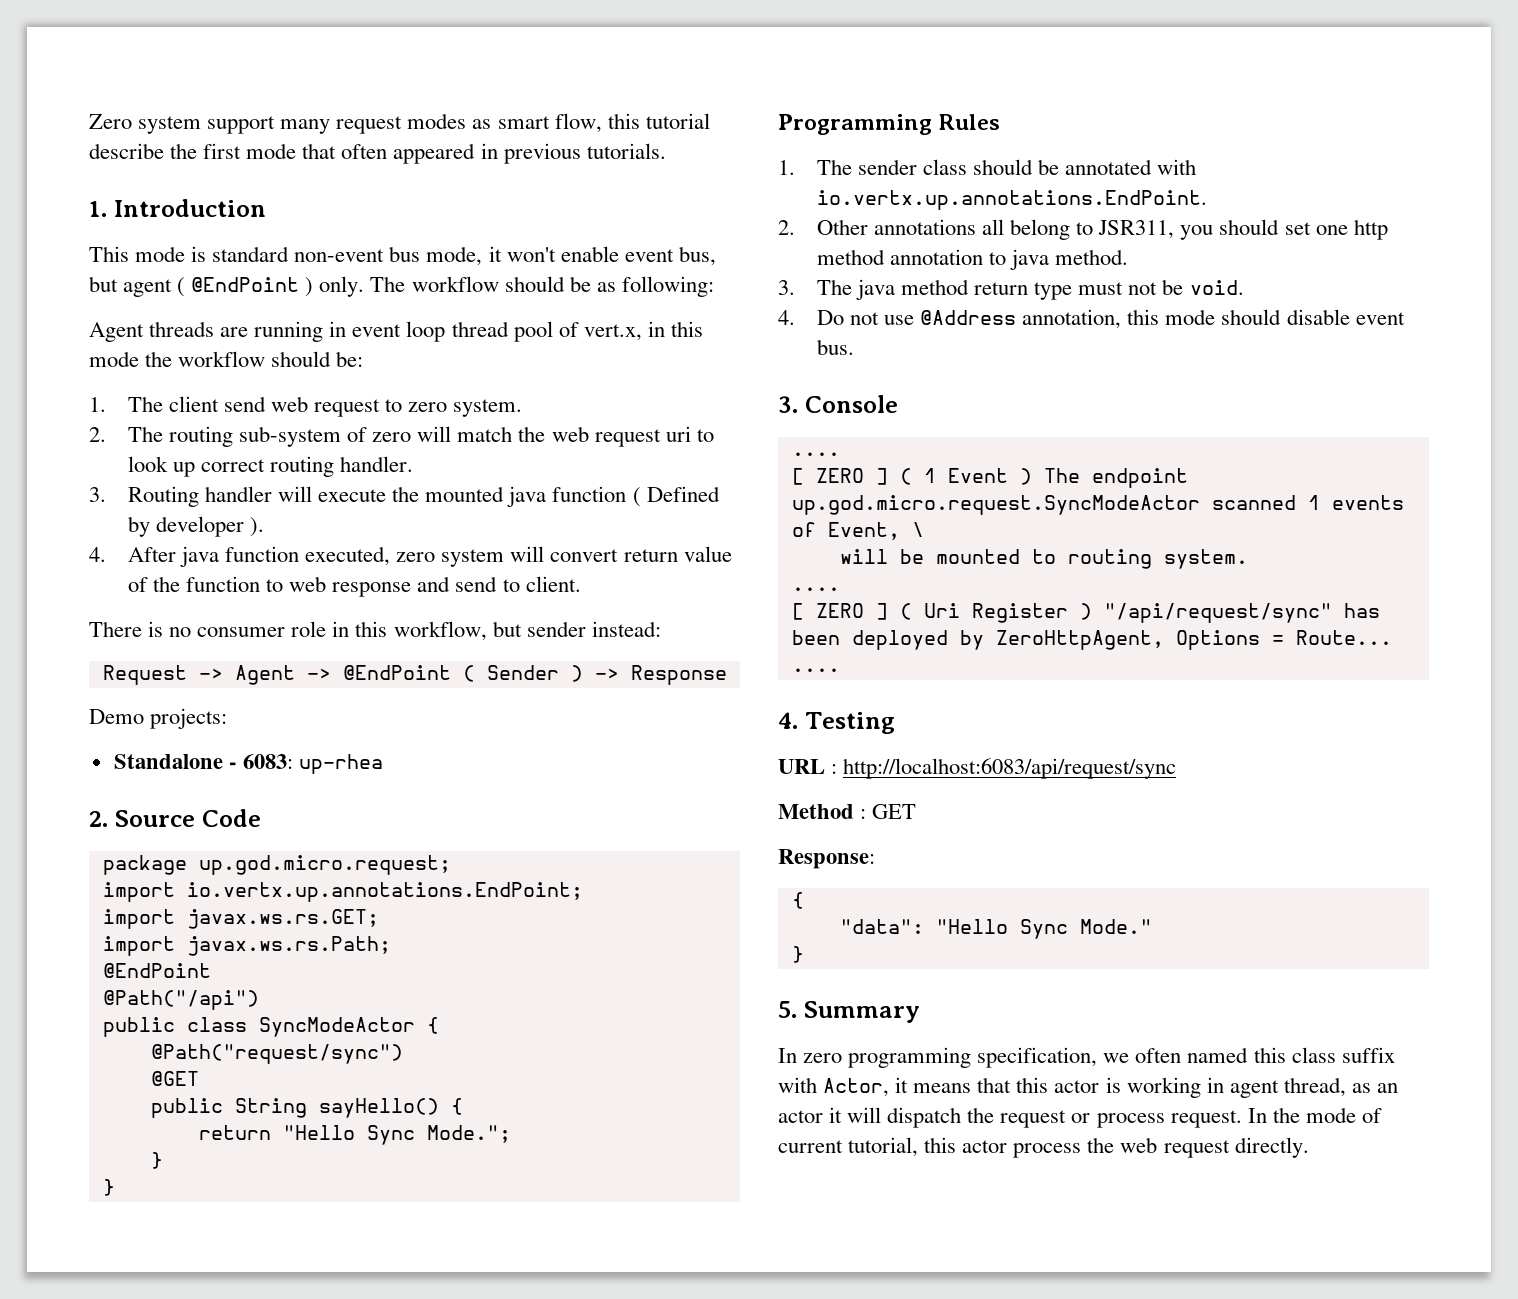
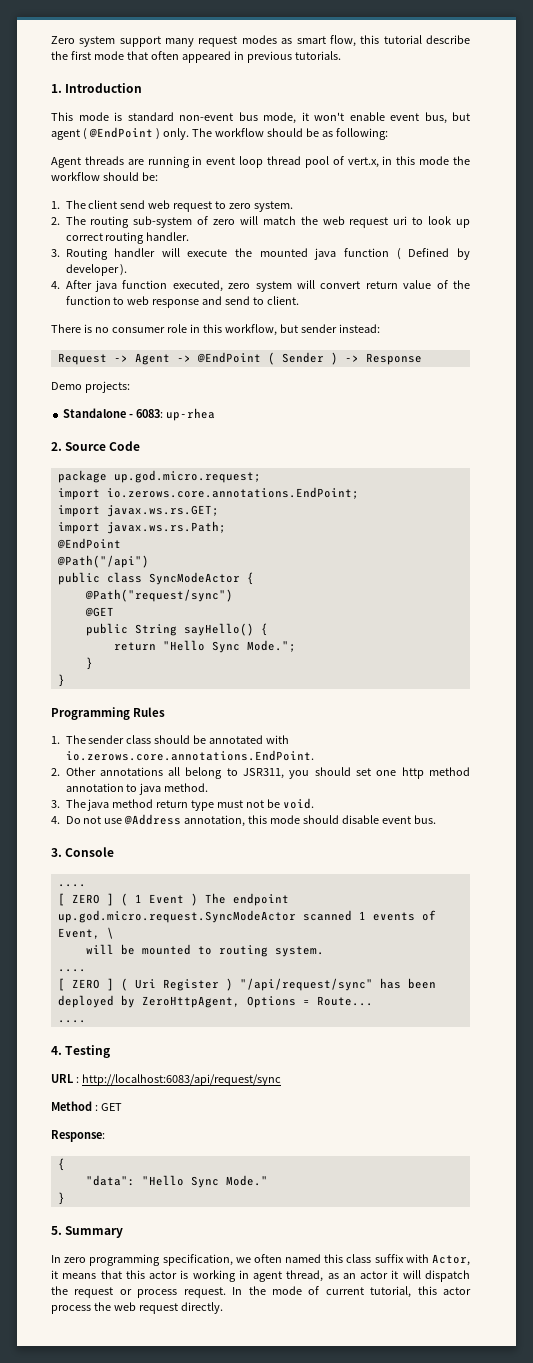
- import io.vertx.up.annotations.EndPoint;
+ import io.zerows.core.annotations.EndPoint;
- 1. The sender class should be annotated with io.vertx.up.annotations.EndPoint.
+ 1. The sender class should be annotated with io.zerows.core.annotations.EndPoint.

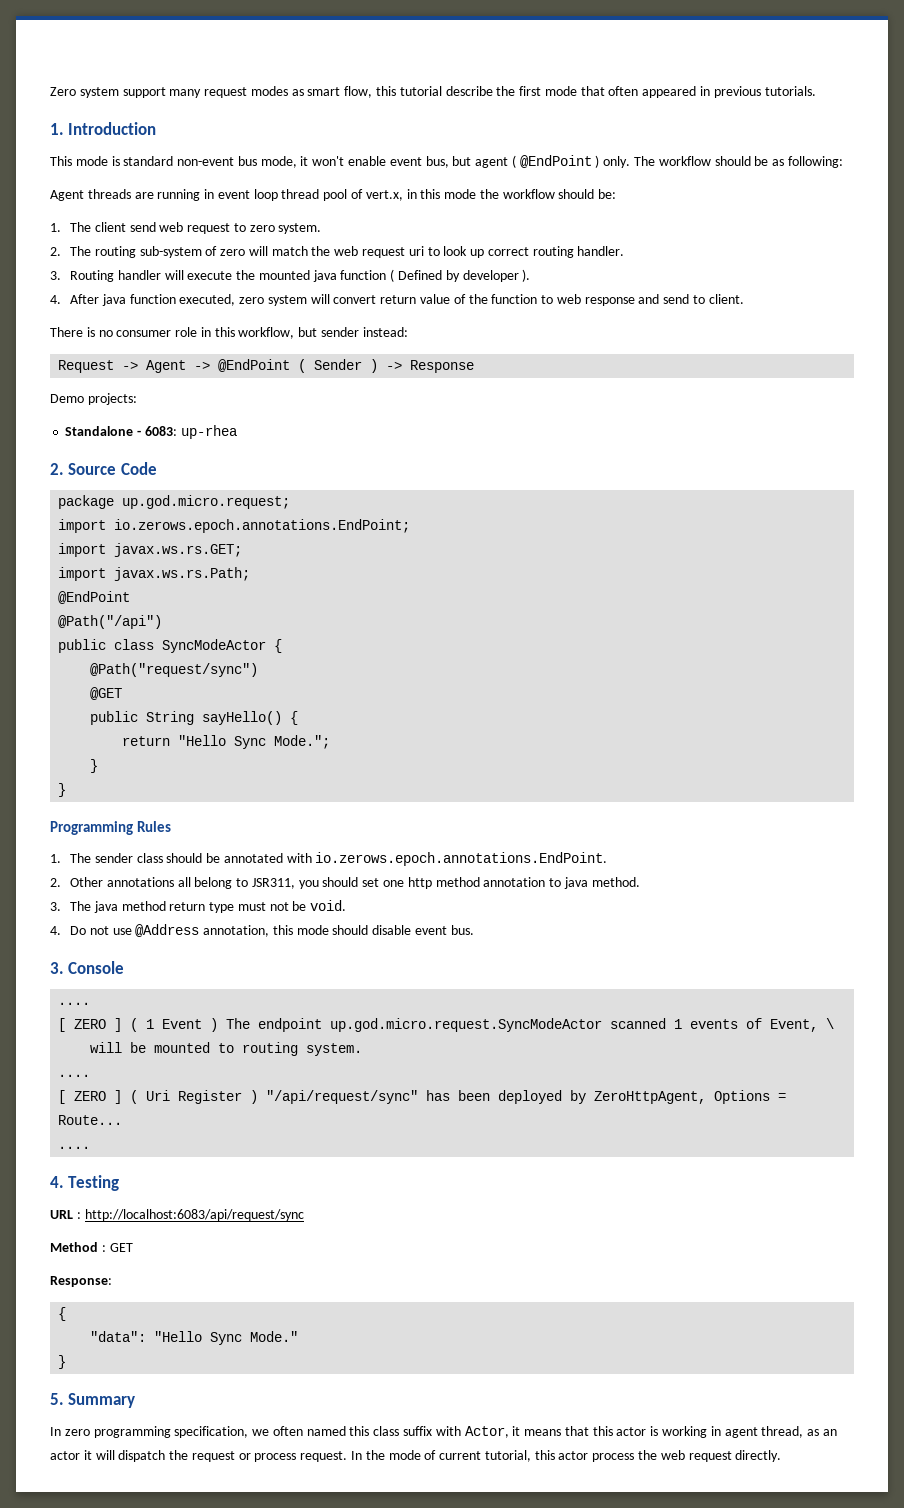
- import io.zerows.core.annotations.EndPoint;
+ import io.zerows.epoch.annotations.EndPoint;
- 1. The sender class should be annotated with io.zerows.core.annotations.EndPoint.
+ 1. The sender class should be annotated with io.zerows.epoch.annotations.EndPoint.

